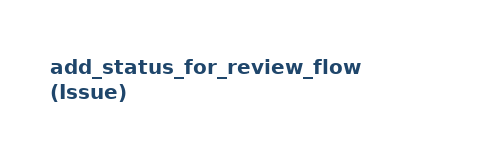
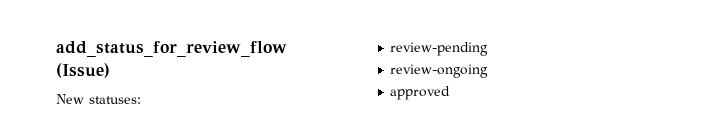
+ New statuses:
+ review-pending
+ review-ongoing
+ approved

